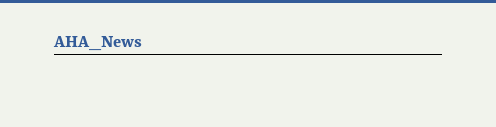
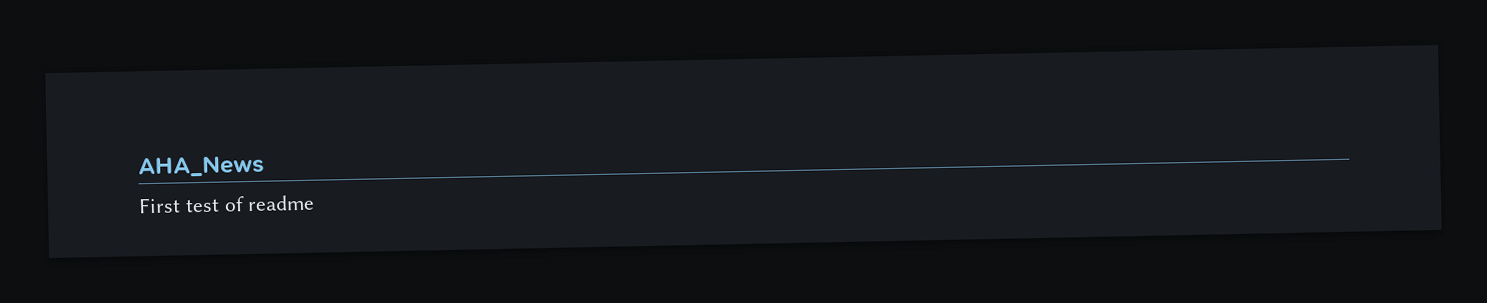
+ First test of readme

